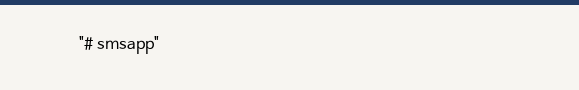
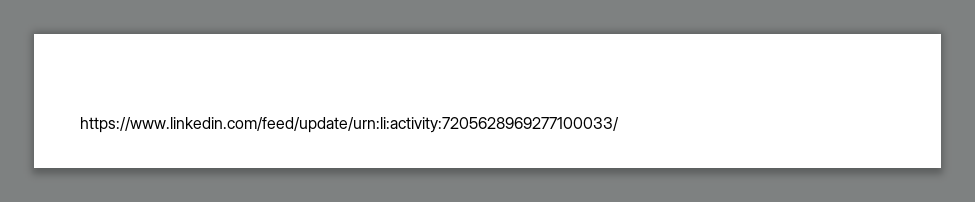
- "# smsapp"
+ https://www.linkedin.com/feed/update/urn:li:activity:7205628969277100033/

